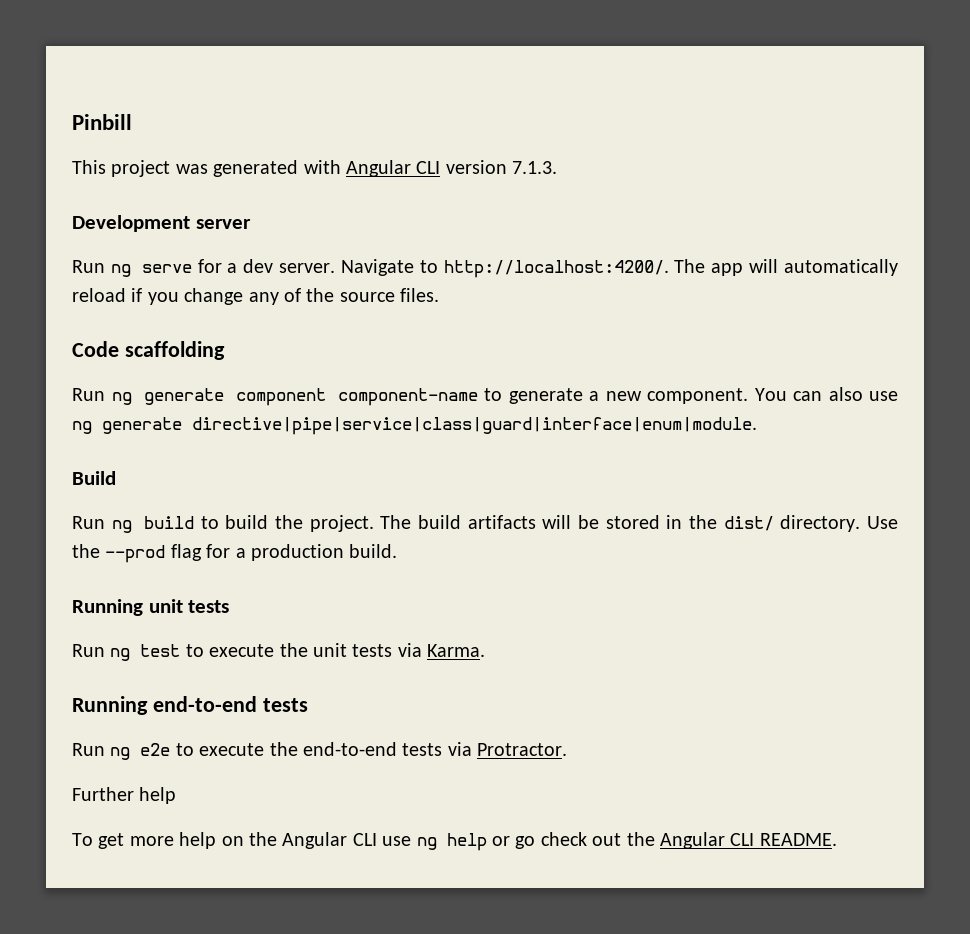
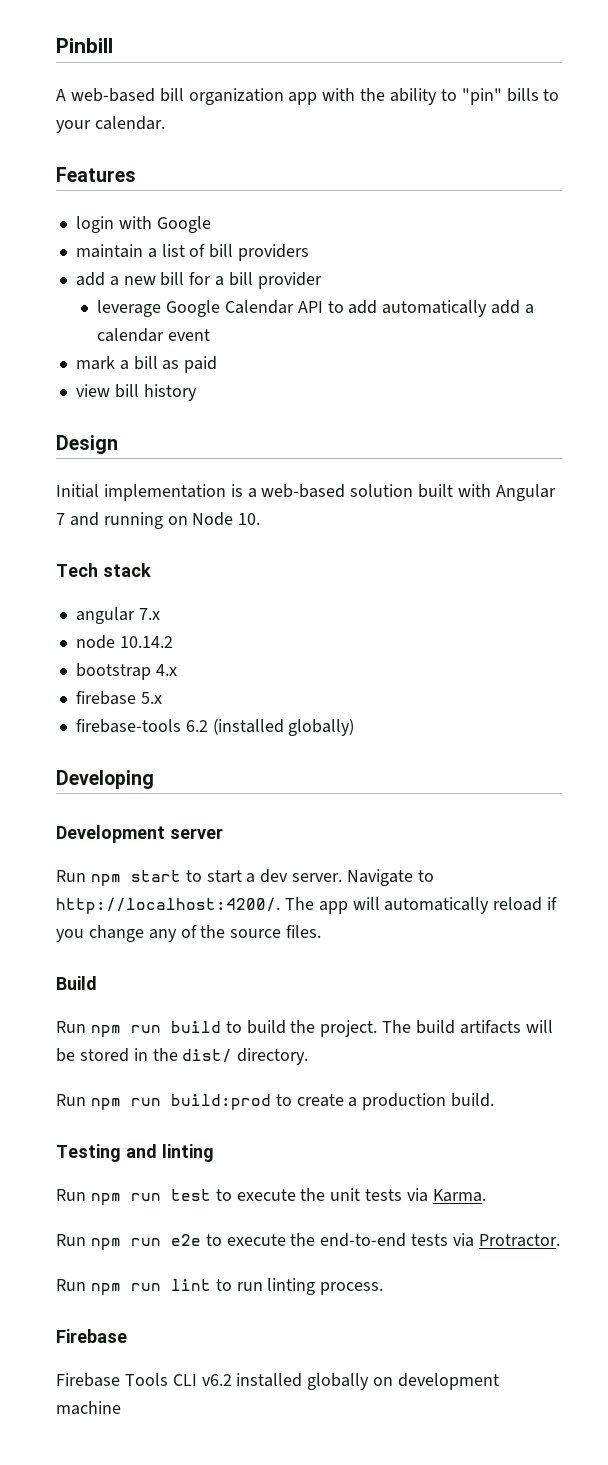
- This project was generated with Angular CLI version 7.1.3.
+ A web-based bill organization app with the ability to "pin" bills to your calendar.
+ Features
+ login with Google
+ maintain a list of bill providers
+ add a new bill for a bill provider
+ leverage Google Calendar API to add automatically add a calendar event
+ mark a bill as paid
+ view bill history
+ Design
+ Initial implementation is a web-based solution built with Angular 7 and running on Node 10.
+ Tech stack
+ angular 7.x
+ node 10.14.2
+ bootstrap 4.x
+ firebase 5.x
+ firebase-tools 6.2 (installed globally)
+ Developing
- Run ng serve for a dev server.
+ Run npm start to start a dev server.
- Code scaffolding
- Run ng generate component component-name to generate a new component. You can also use ng generate directive|pipe|service|class|guard|interface|enum|module.
- Run ng build to build the project.
+ Run npm run build to build the project.
- The build artifacts will be stored in the dist/ directory. Use the --prod flag for a production build.
+ The build artifacts will be stored in the dist/ directory.
+ Run npm run build:prod to create a production build.
- Running unit tests
- Run ng test to execute the unit tests via Karma.
+ Testing and linting
+ Run npm run test to execute the unit tests via Karma.
- Running end-to-end tests
- Run ng e2e to execute the end-to-end tests via Protractor.
+ Run npm run e2e to execute the end-to-end tests via Protractor.
- Further help
- To get more help on the Angular CLI use ng help or go check out the Angular CLI README.
+ Run npm run lint to run linting process.
+ Firebase
+ Firebase Tools CLI v6.2 installed globally on development machine

